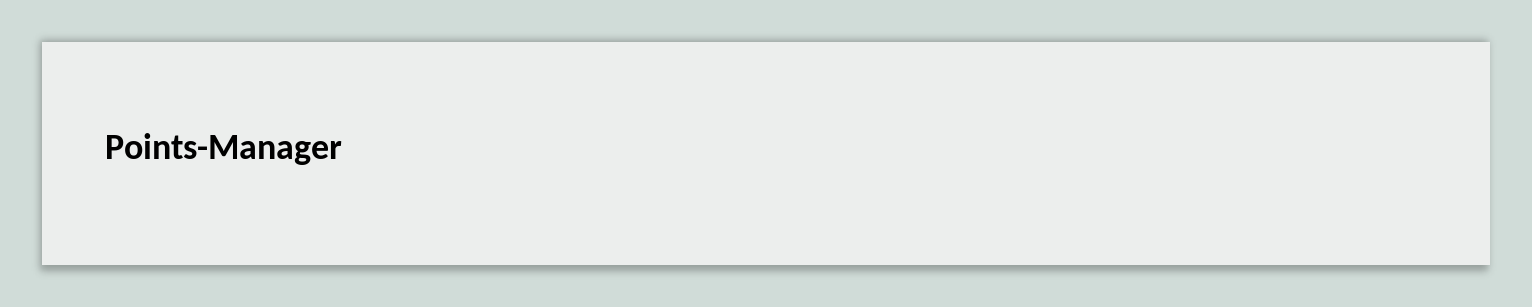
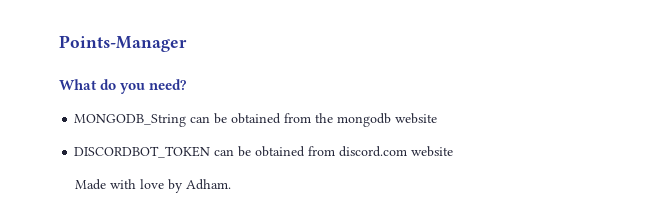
+ What do you need?
+ MONGODB_String can be obtained from the mongodb website
+ DISCORDBOT_TOKEN can be obtained from discord.com website
+ Made with love by Adham.

